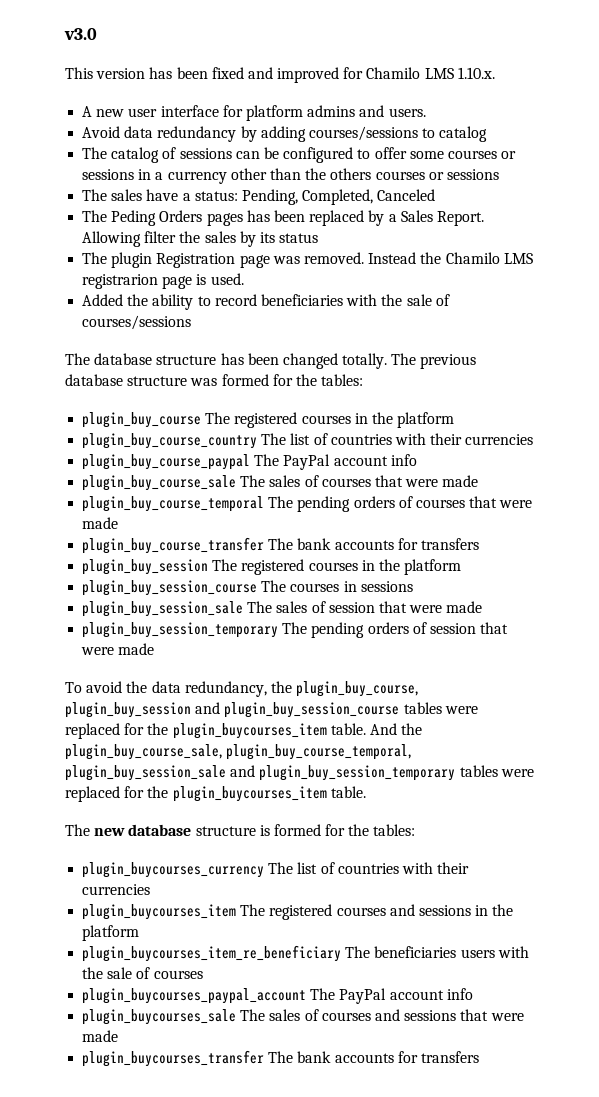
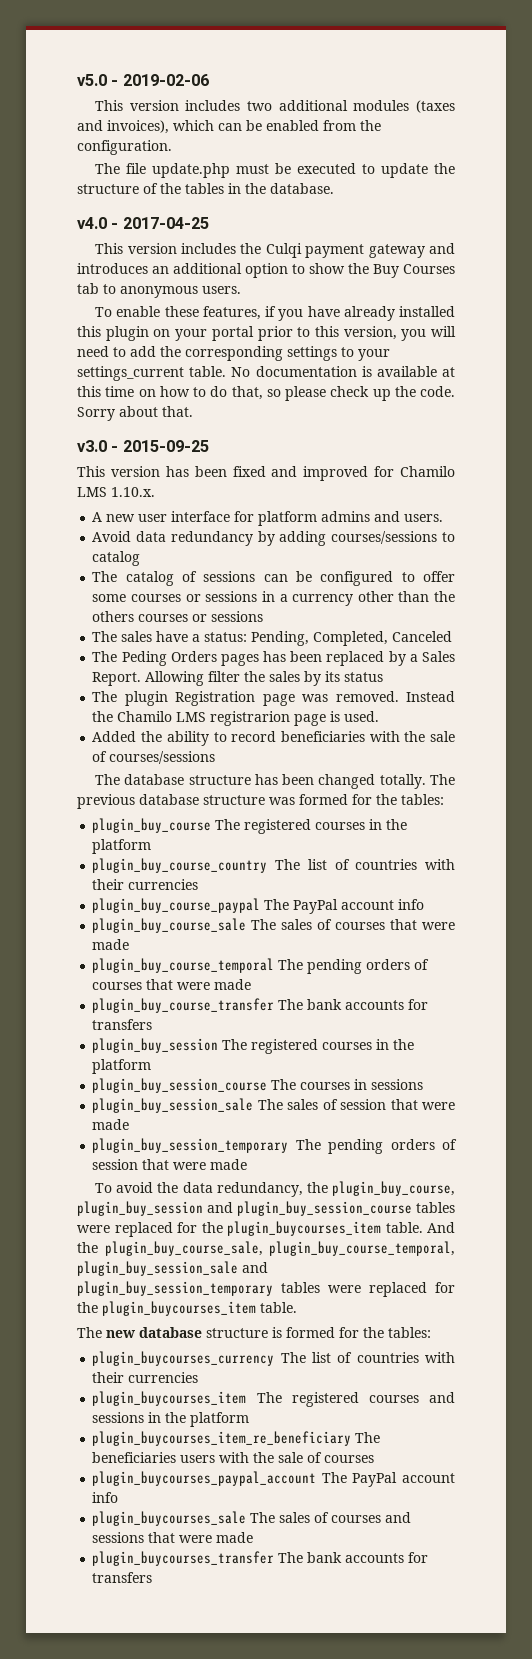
+ v5.0 - 2019-02-06
+ This version includes two additional modules (taxes and invoices), which can be enabled from the configuration.
+ The file update.php must be executed to update the structure of the tables in the database.
+ v4.0 - 2017-04-25
+ This version includes the Culqi payment gateway and introduces an additional option to show the Buy Courses tab to anonymous users.
+ To enable these features, if you have already installed this plugin on your portal prior to this version, you will need to add the corresponding settings to your settings_current table. No documentation is available at this time on how to do that, so please check up the code. Sorry about that.
- v3.0
+ v3.0 - 2015-09-25

